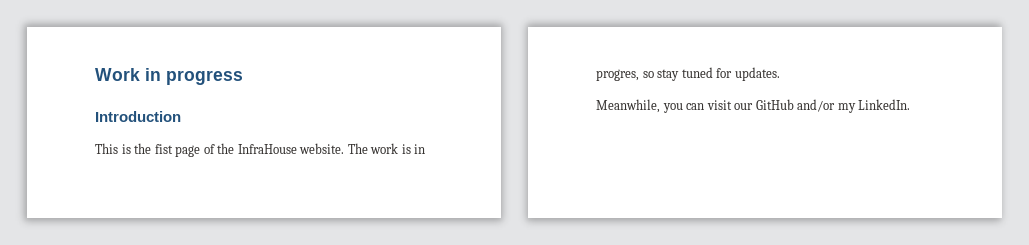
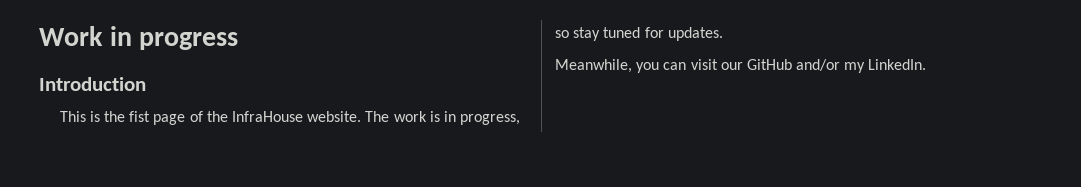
- The work is in progres, so stay tuned for updates.
+ The work is in progress, so stay tuned for updates.

